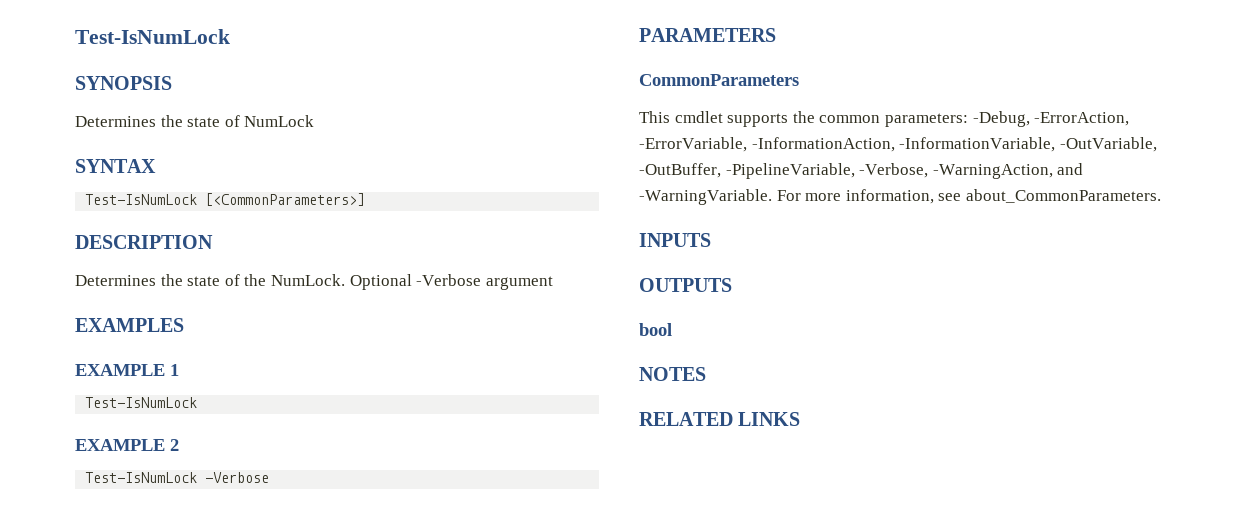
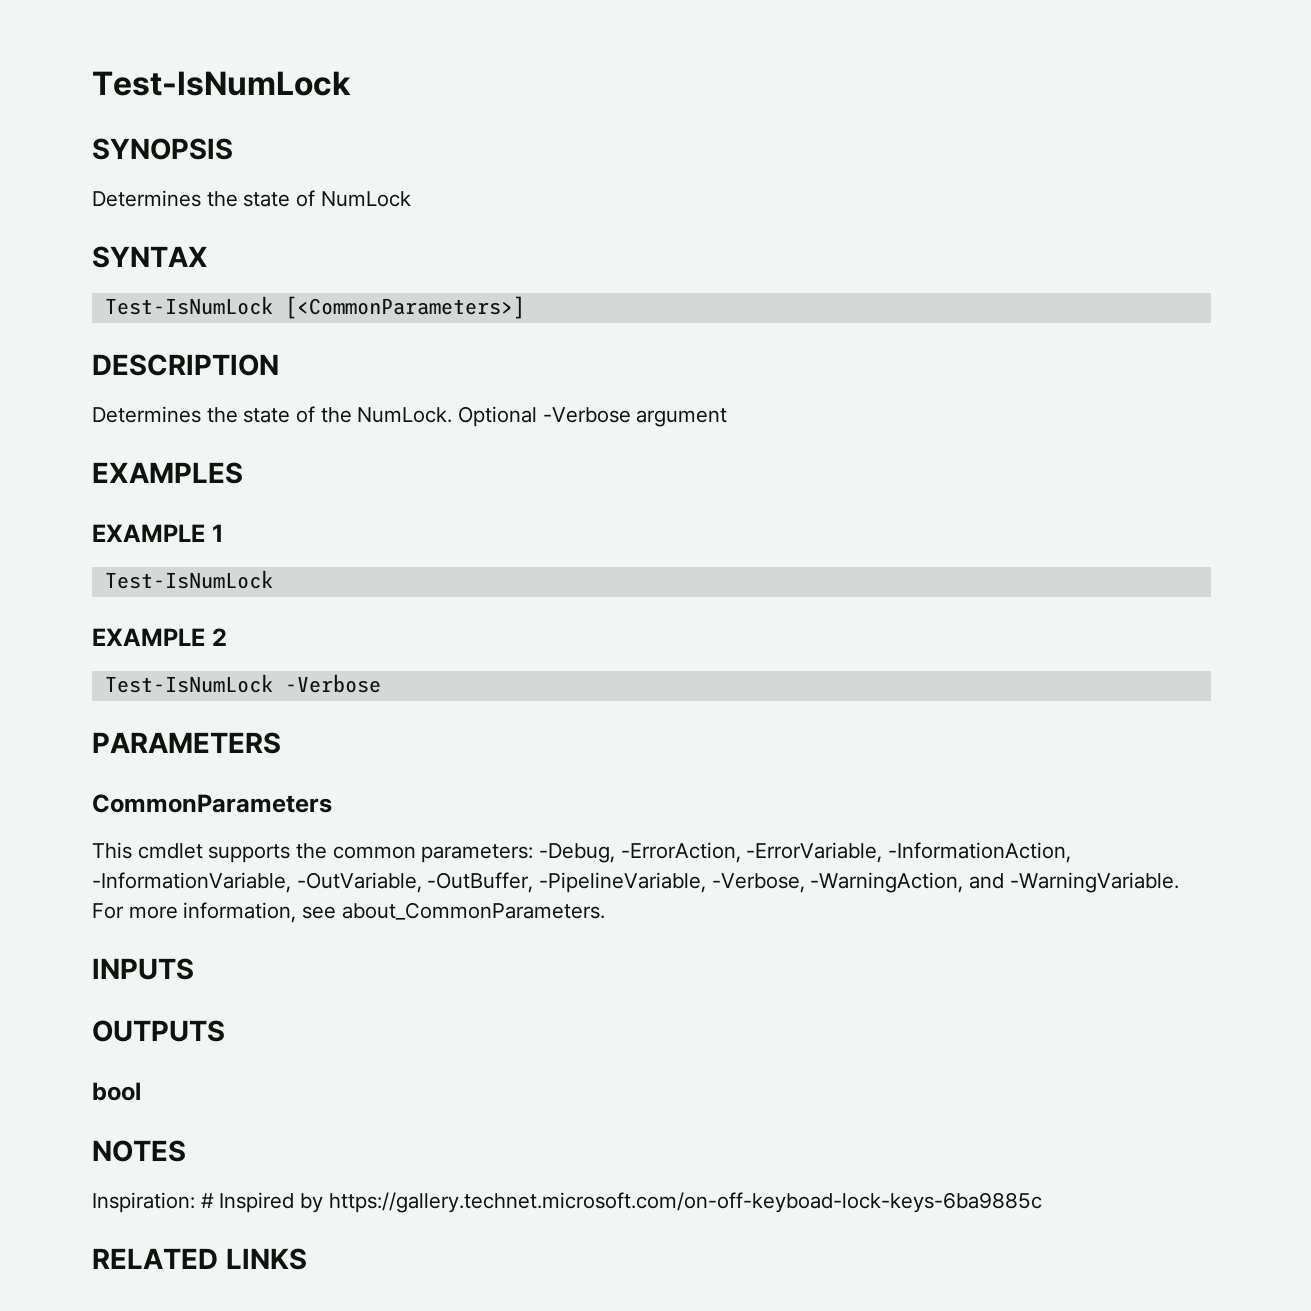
+ Inspiration: # Inspired by https://gallery.technet.microsoft.com/on-off-keyboad-lock-keys-6ba9885c

